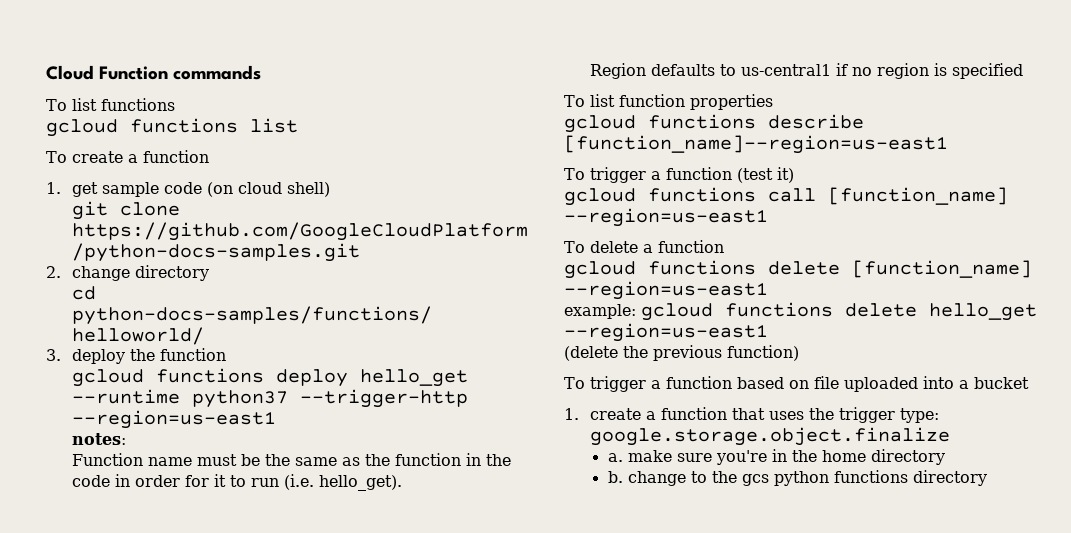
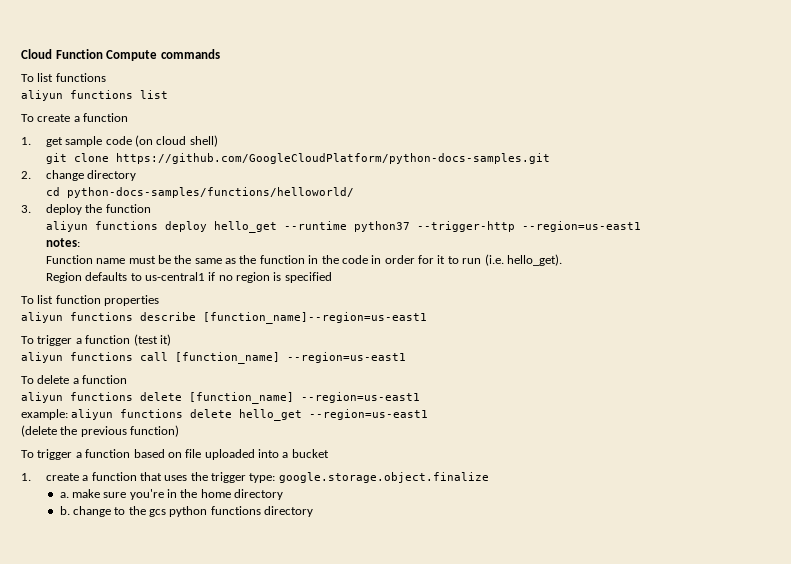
- Cloud Function commands
+ Cloud Function Compute commands
- gcloud functions list
+ aliyun functions list
- gcloud functions deploy hello_get --runtime python37 --trigger-http --region=us-east1
+ aliyun functions deploy hello_get --runtime python37 --trigger-http --region=us-east1
- gcloud functions describe [function_name]--region=us-east1
+ aliyun functions describe [function_name]--region=us-east1
- gcloud functions call [function_name] --region=us-east1
+ aliyun functions call [function_name] --region=us-east1
- gcloud functions delete [function_name] --region=us-east1
+ aliyun functions delete [function_name] --region=us-east1
- example: gcloud functions delete hello_get --region=us-east1
+ example: aliyun functions delete hello_get --region=us-east1

